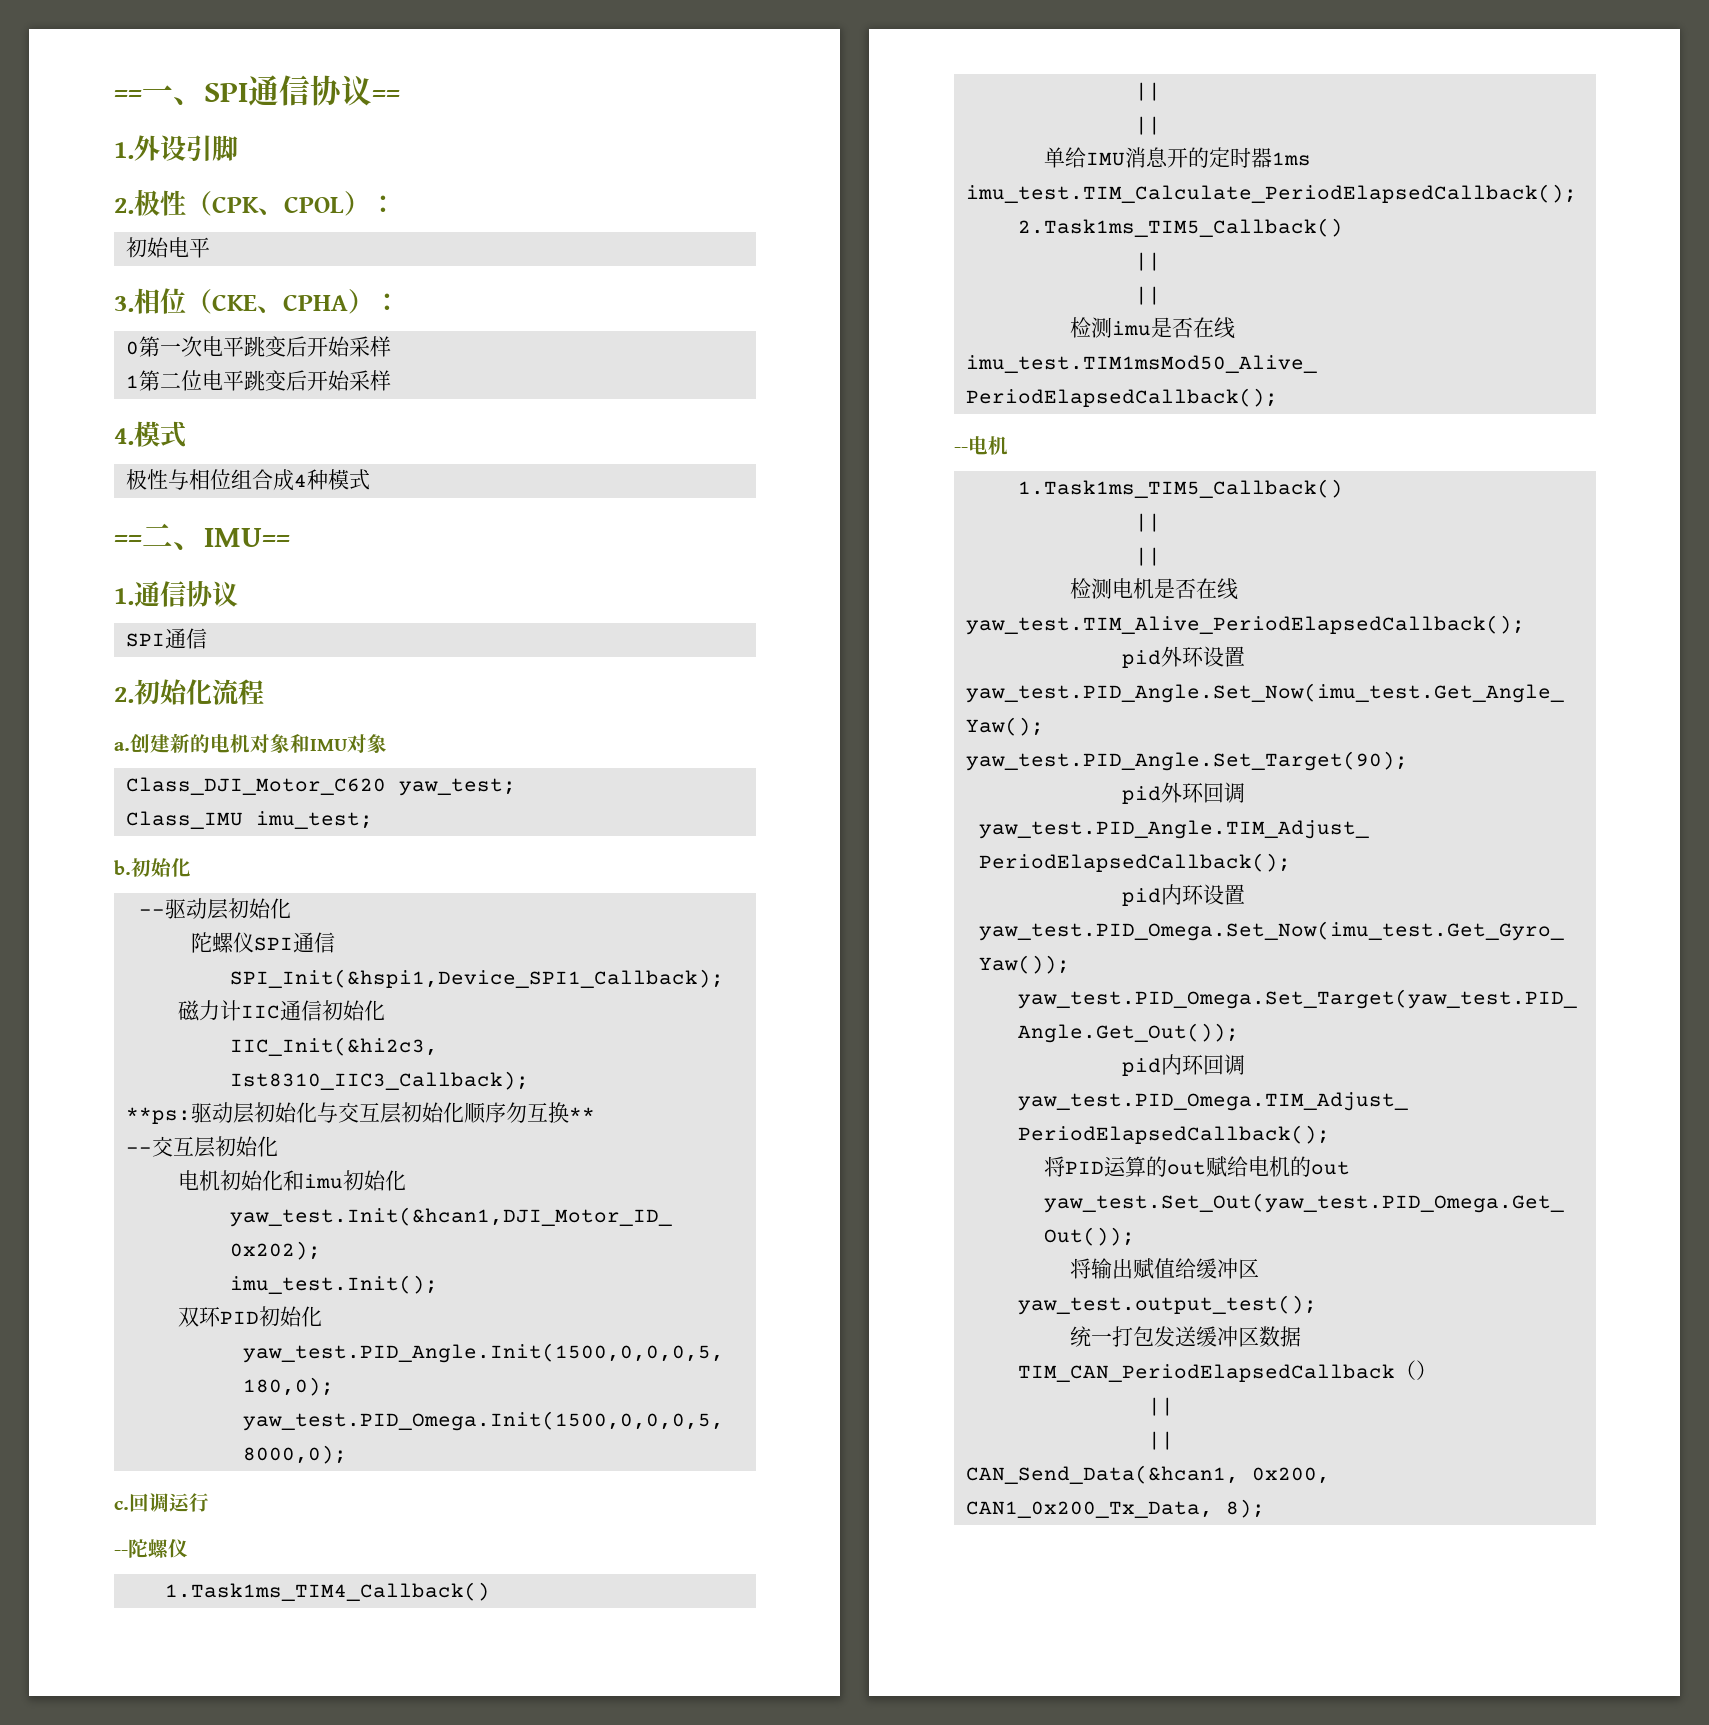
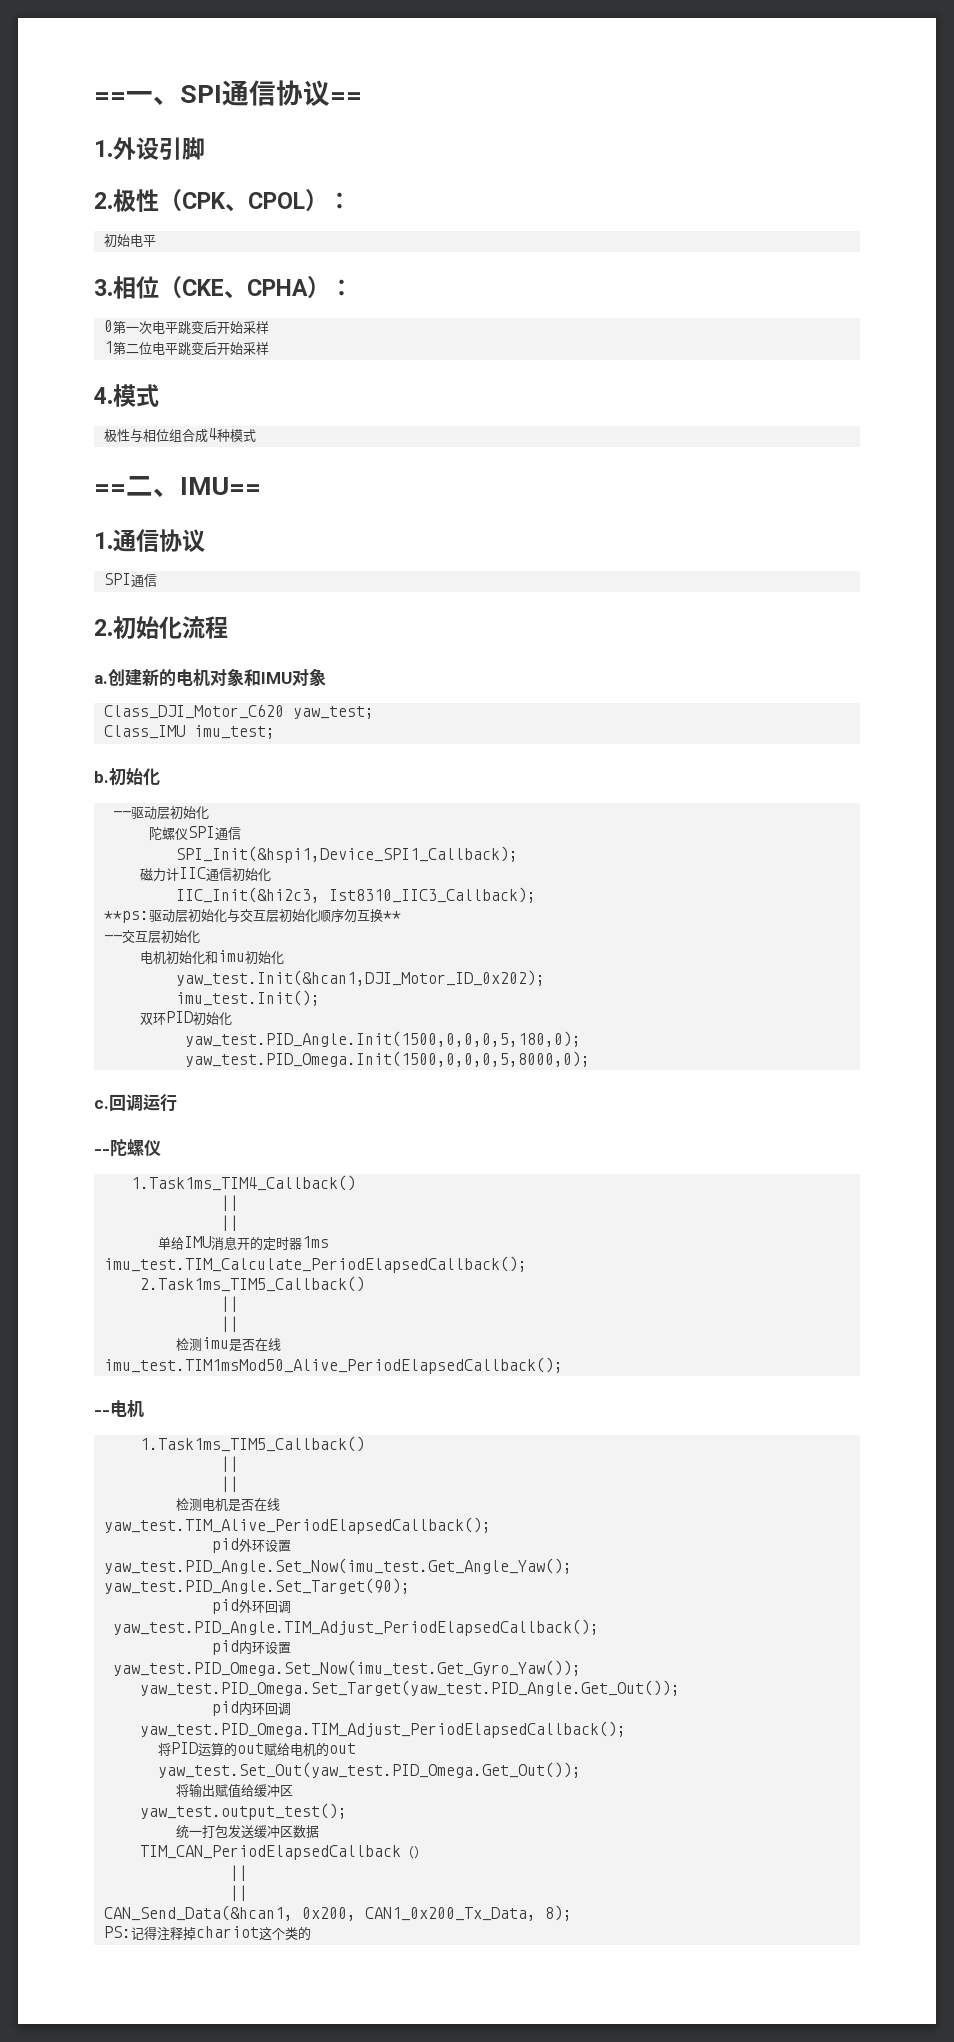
+ PS:记得注释掉chariot这个类的

